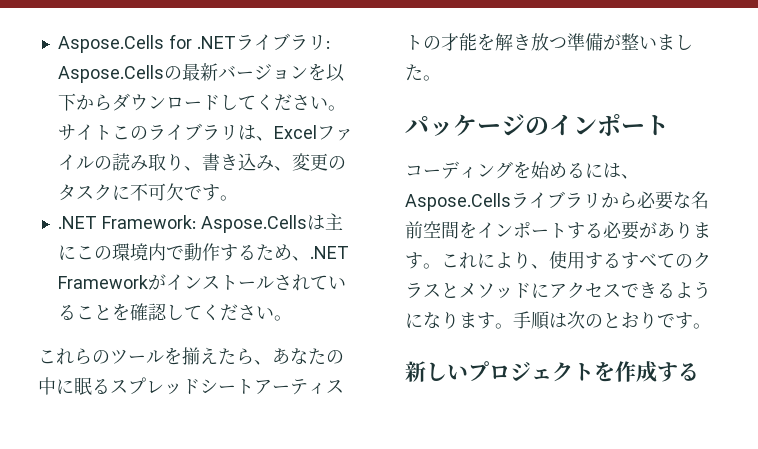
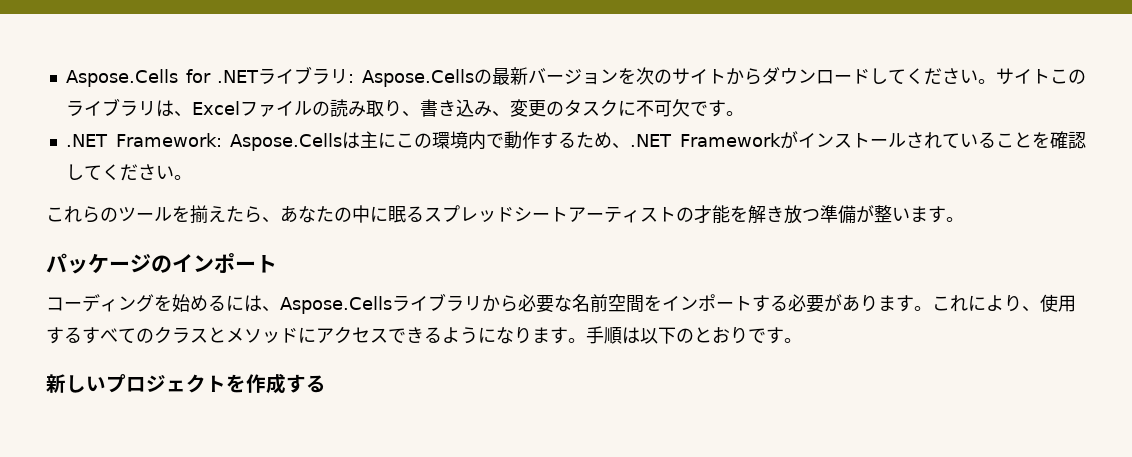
- Aspose.Cells for .NETライブラリ: Aspose.Cellsの最新バージョンを以下からダウンロードしてください。
+ Aspose.Cells for .NETライブラリ: Aspose.Cellsの最新バージョンを次のサイトからダウンロードしてください。
- これらのツールを揃えたら、あなたの中に眠るスプレッドシートアーティストの才能を解き放つ準備が整いました。
+ これらのツールを揃えたら、あなたの中に眠るスプレッドシートアーティストの才能を解き放つ準備が整います。
- 手順は次のとおりです。
+ 手順は以下のとおりです。

